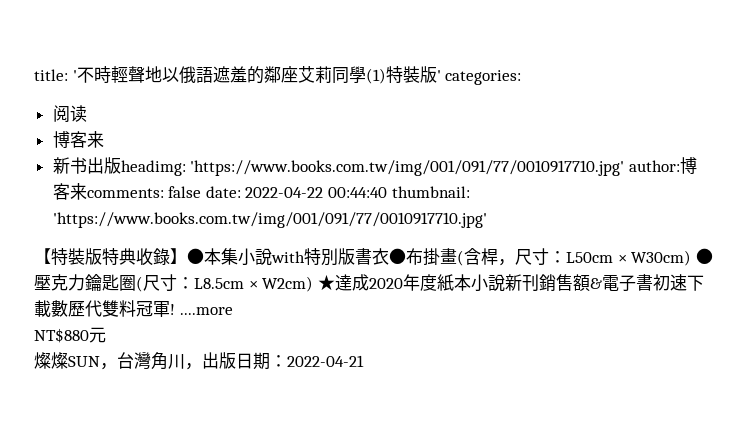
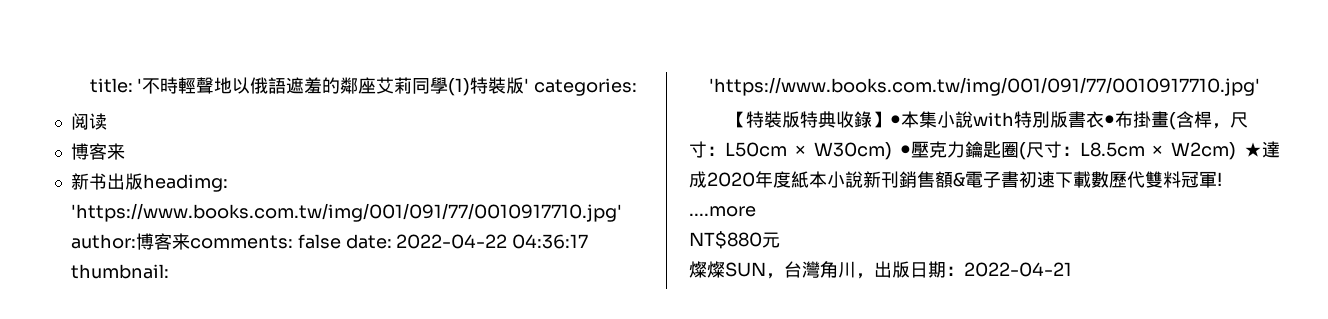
- 新书出版headimg: 'https://www.books.com.tw/img/001/091/77/0010917710.jpg' author:博客来comments: false date: 2022-04-22 00:44:40 thumbnail: 'https://www.books.com.tw/img/001/091/77/0010917710.jpg'
+ 新书出版headimg: 'https://www.books.com.tw/img/001/091/77/0010917710.jpg' author:博客来comments: false date: 2022-04-22 04:36:17 thumbnail: 'https://www.books.com.tw/img/001/091/77/0010917710.jpg'

